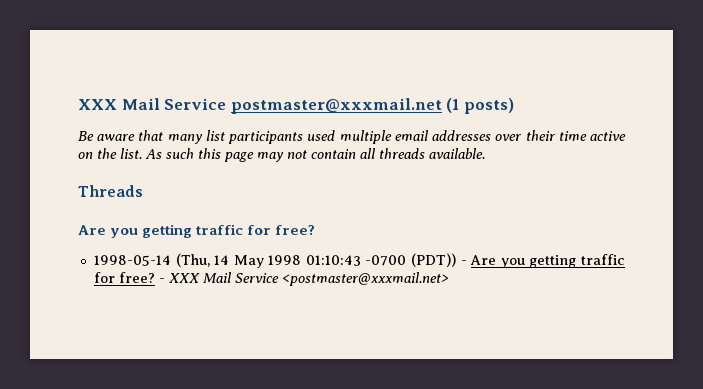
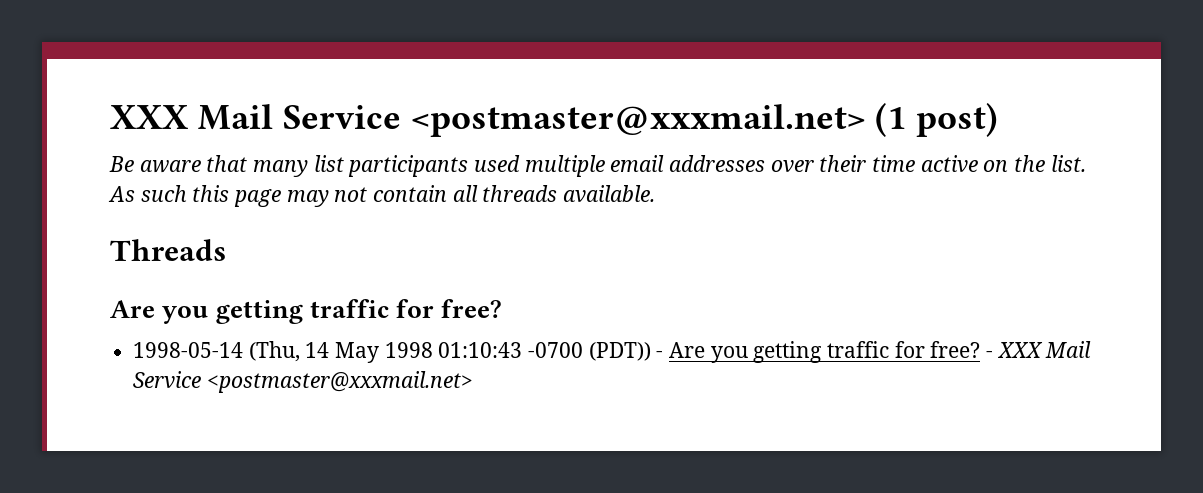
- XXX Mail Service postmaster@xxxmail.net (1 posts)
+ XXX Mail Service <postmaster@xxxmail.net> (1 post)

